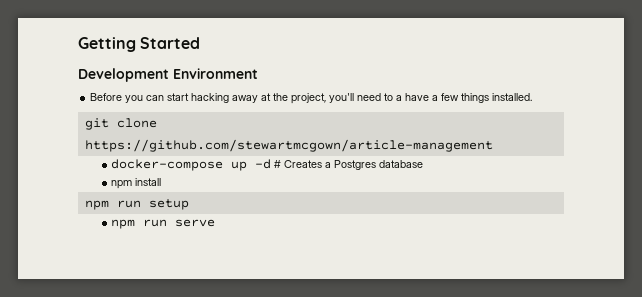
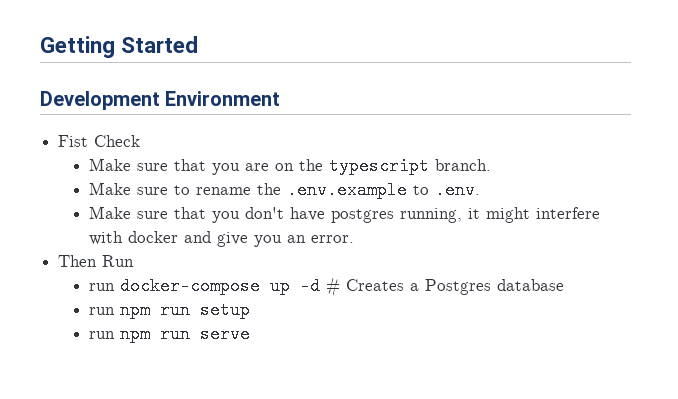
- Before you can start hacking away at the project, you'll need to a have a few things installed.
- git clone https://github.com/stewartmcgown/article-management
- docker-compose up -d # Creates a Postgres database
+ Fist Check
+ Make sure that you are on the typescript branch.
+ Make sure to rename the .env.example to .env.
+ Make sure that you don't have postgres running, it might interfere with docker and give you an error.
+ Then Run
+ run docker-compose up -d # Creates a Postgres database
- npm install
- npm run setup
+ run npm run setup
- npm run serve
+ run npm run serve

